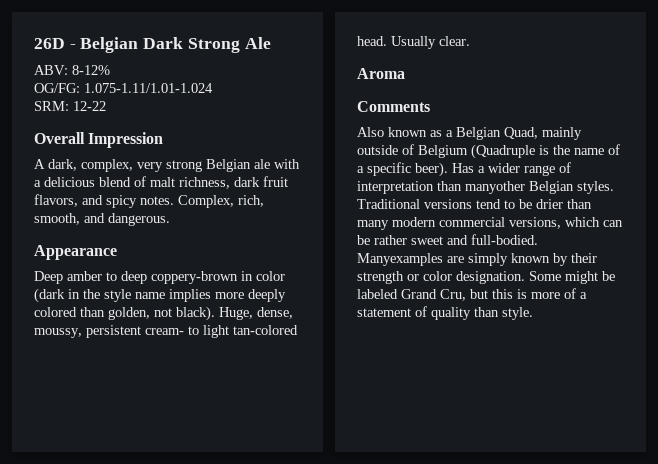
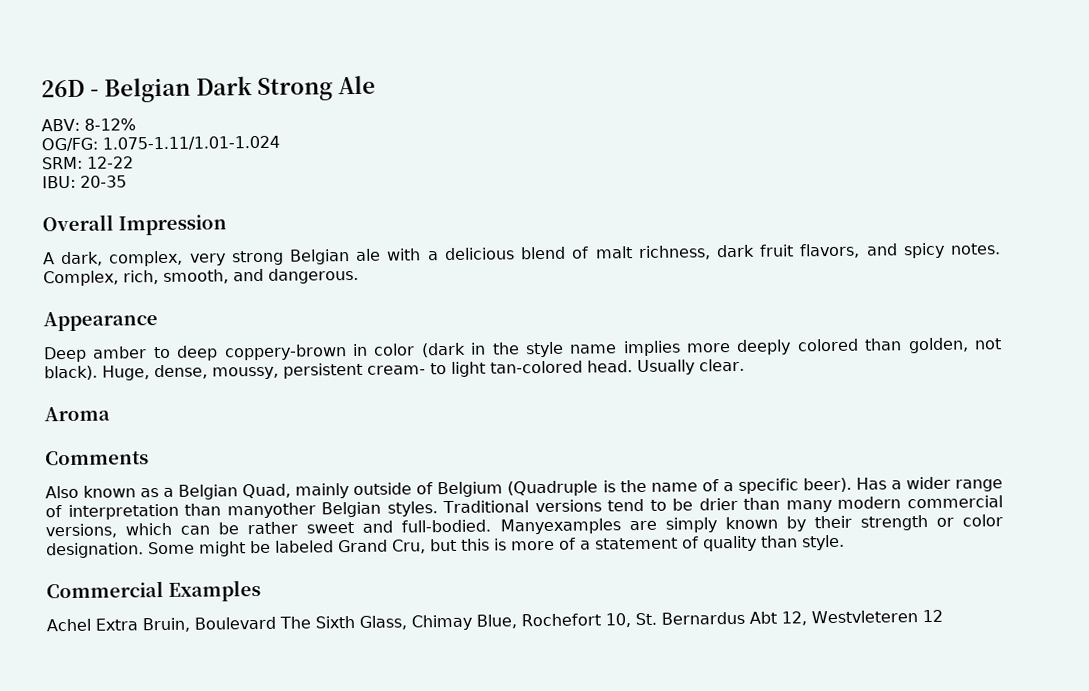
+ IBU: 20-35
+ Commercial Examples
+ Achel Extra Bruin, Boulevard The Sixth Glass, Chimay Blue, Rochefort 10, St. Bernardus Abt 12, Westvleteren 12

